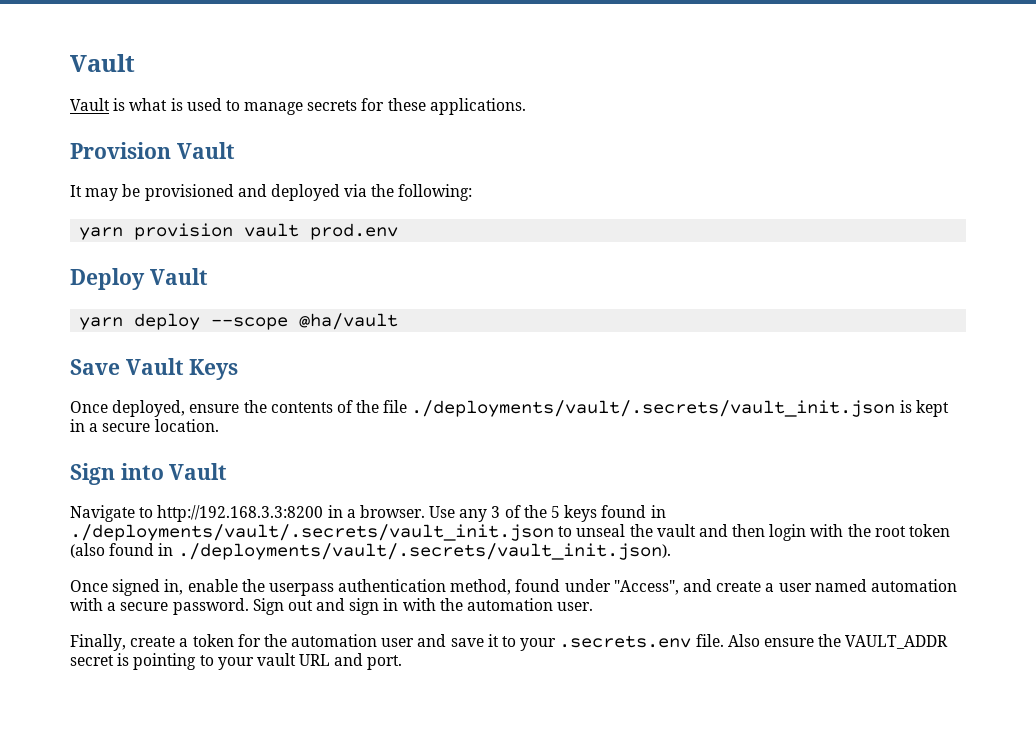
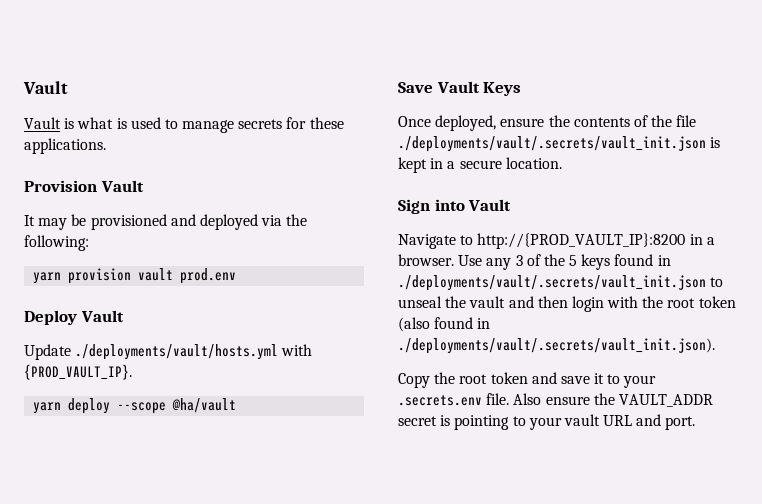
+ Update ./deployments/vault/hosts.yml with {PROD_VAULT_IP}.
- Navigate to http://192.168.3.3:8200 in a browser.
+ Navigate to http://{PROD_VAULT_IP}:8200 in a browser.
- Once signed in, enable the userpass authentication method, found under "Access", and create a user named automation with a secure password. Sign out and sign in with the automation user.
- Finally, create a token for the automation user and save it to your .secrets.env file.
+ Copy the root token and save it to your .secrets.env file.

